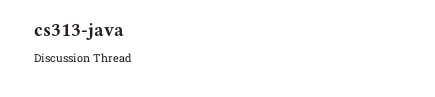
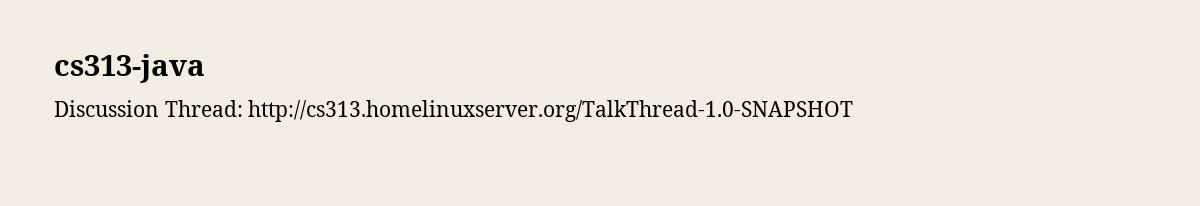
- Discussion Thread
+ Discussion Thread: http://cs313.homelinuxserver.org/TalkThread-1.0-SNAPSHOT

